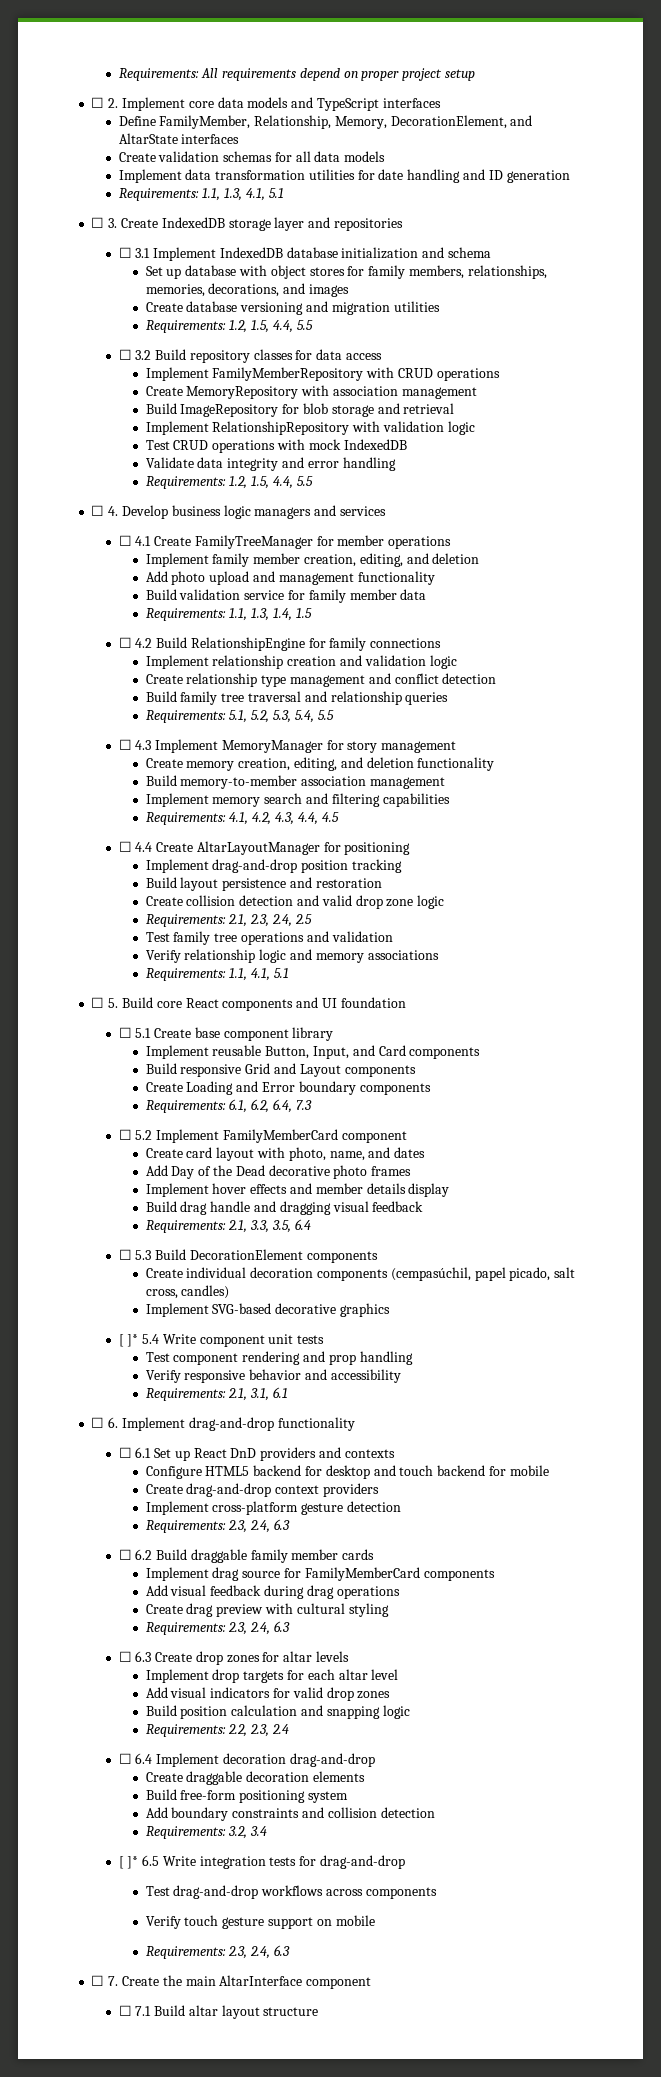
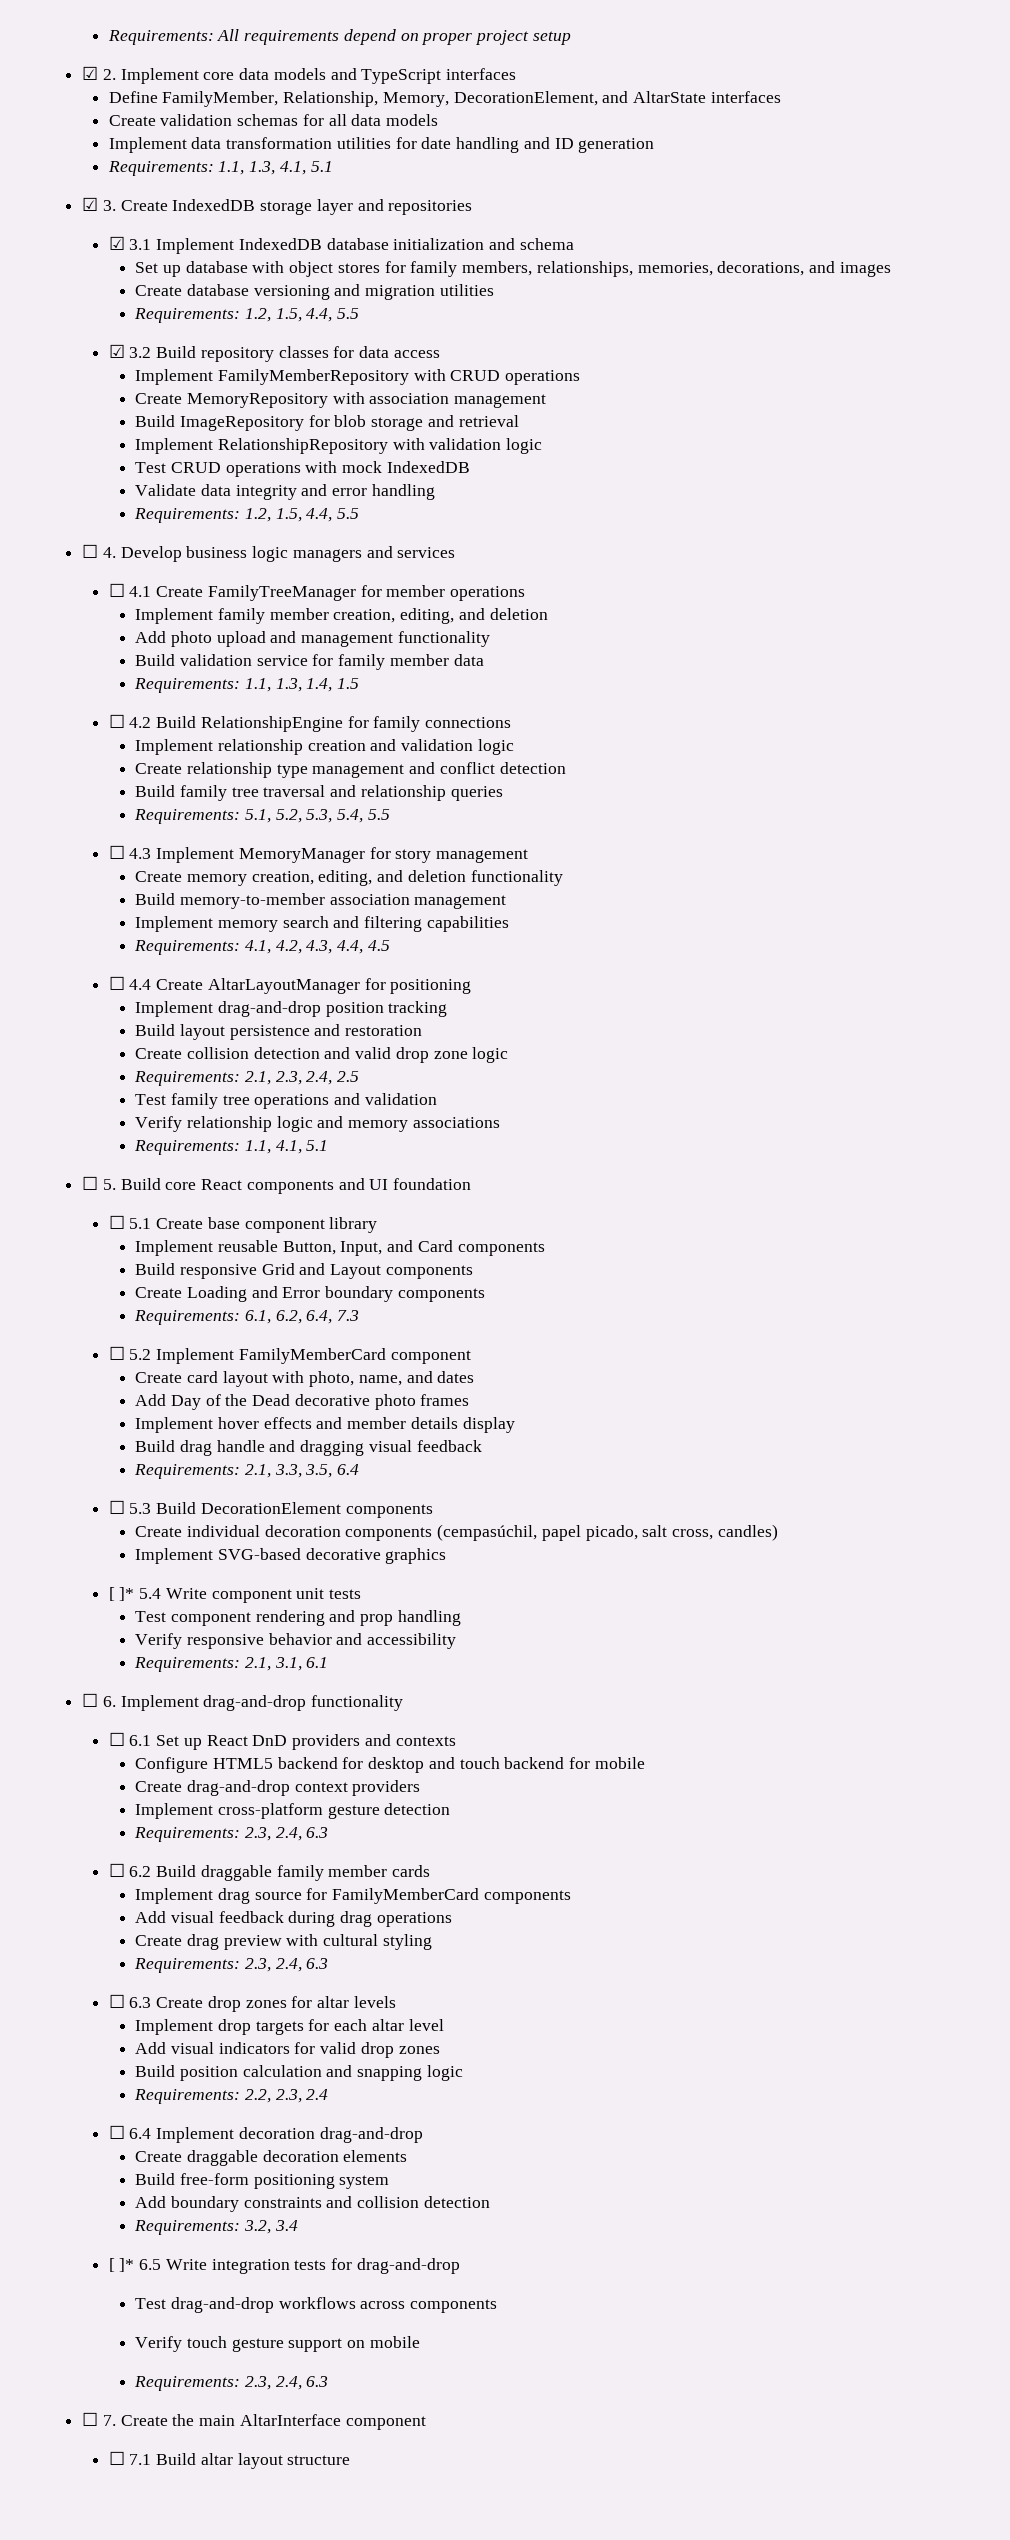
- ☐ 2. Implement core data models and TypeScript interfaces
+ ☑ 2. Implement core data models and TypeScript interfaces
- ☐ 3. Create IndexedDB storage layer and repositories
+ ☑ 3. Create IndexedDB storage layer and repositories
- ☐ 3.1 Implement IndexedDB database initialization and schema
+ ☑ 3.1 Implement IndexedDB database initialization and schema
- ☐ 3.2 Build repository classes for data access
+ ☑ 3.2 Build repository classes for data access

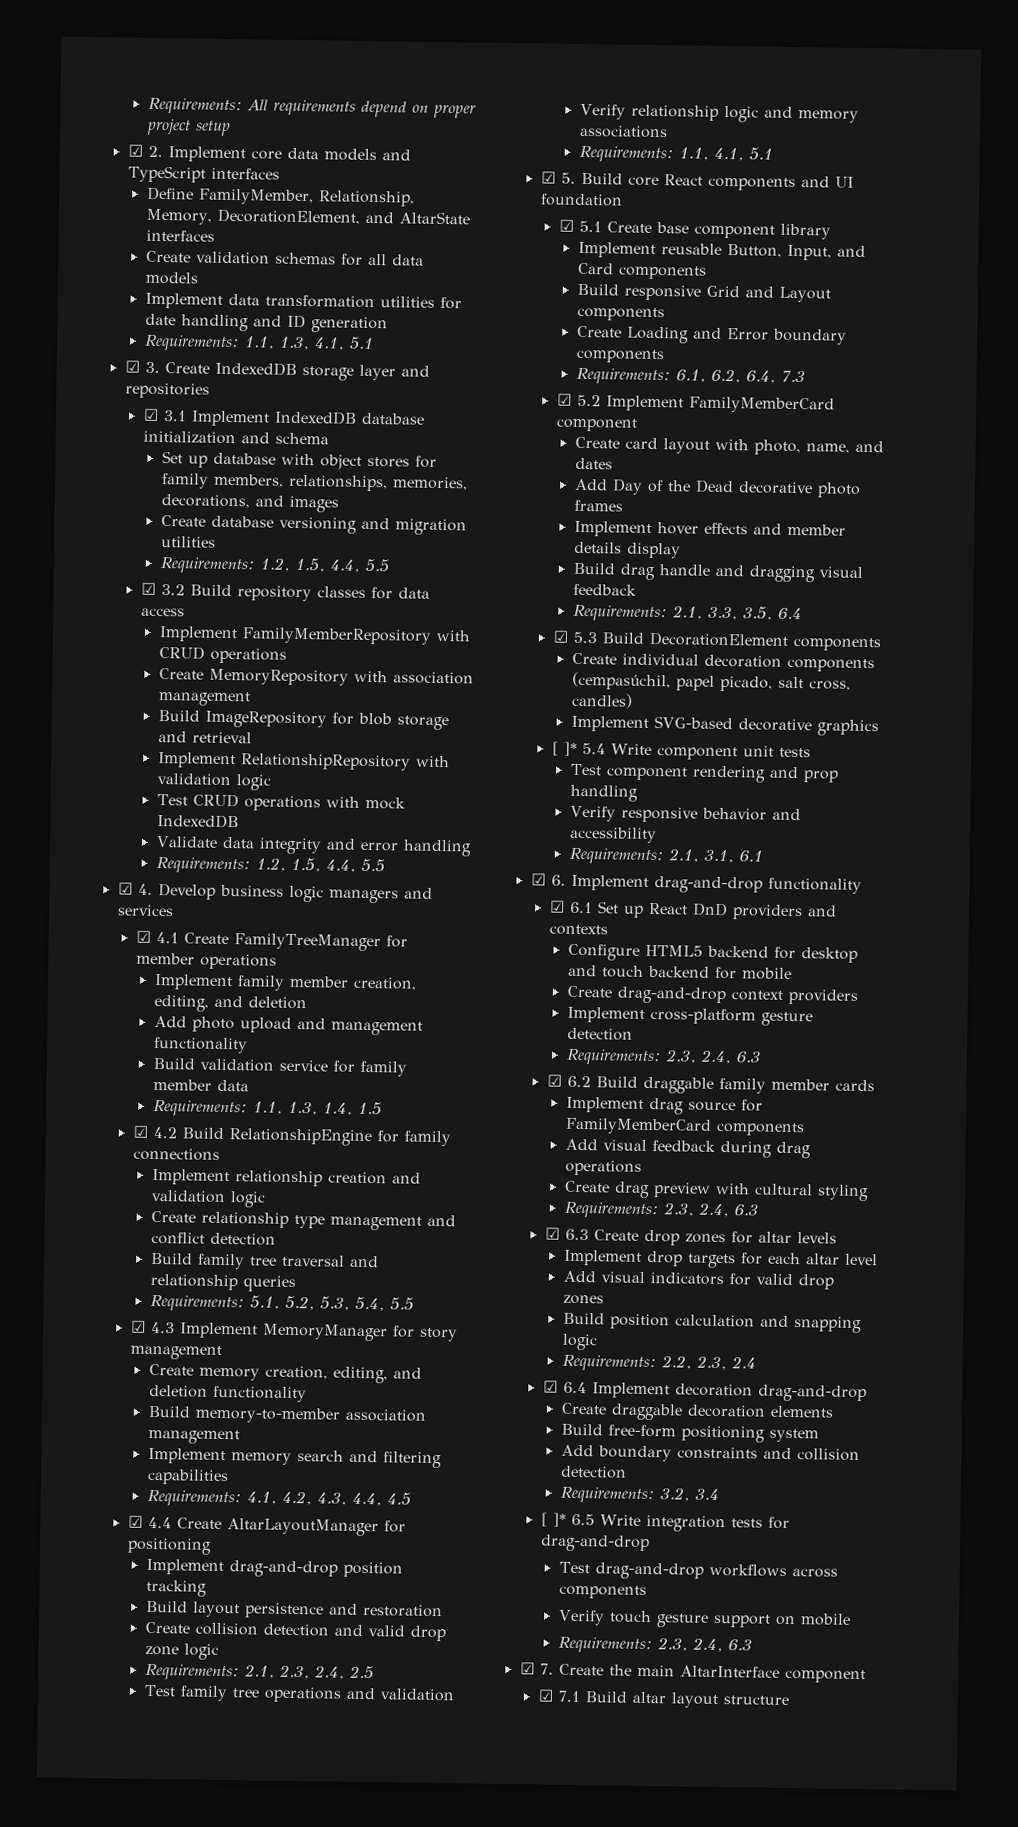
- ☐ 4. Develop business logic managers and services
+ ☑ 4. Develop business logic managers and services
- ☐ 4.1 Create FamilyTreeManager for member operations
+ ☑ 4.1 Create FamilyTreeManager for member operations
- ☐ 4.2 Build RelationshipEngine for family connections
+ ☑ 4.2 Build RelationshipEngine for family connections
- ☐ 4.3 Implement MemoryManager for story management
+ ☑ 4.3 Implement MemoryManager for story management
- ☐ 4.4 Create AltarLayoutManager for positioning
+ ☑ 4.4 Create AltarLayoutManager for positioning
- ☐ 5. Build core React components and UI foundation
+ ☑ 5. Build core React components and UI foundation
- ☐ 5.1 Create base component library
+ ☑ 5.1 Create base component library
- ☐ 5.2 Implement FamilyMemberCard component
+ ☑ 5.2 Implement FamilyMemberCard component
- ☐ 5.3 Build DecorationElement components
+ ☑ 5.3 Build DecorationElement components
- ☐ 6. Implement drag-and-drop functionality
+ ☑ 6. Implement drag-and-drop functionality
- ☐ 6.1 Set up React DnD providers and contexts
+ ☑ 6.1 Set up React DnD providers and contexts
- ☐ 6.2 Build draggable family member cards
+ ☑ 6.2 Build draggable family member cards
- ☐ 6.3 Create drop zones for altar levels
+ ☑ 6.3 Create drop zones for altar levels
- ☐ 6.4 Implement decoration drag-and-drop
+ ☑ 6.4 Implement decoration drag-and-drop
- ☐ 7. Create the main AltarInterface component
+ ☑ 7. Create the main AltarInterface component
- ☐ 7.1 Build altar layout structure
+ ☑ 7.1 Build altar layout structure

